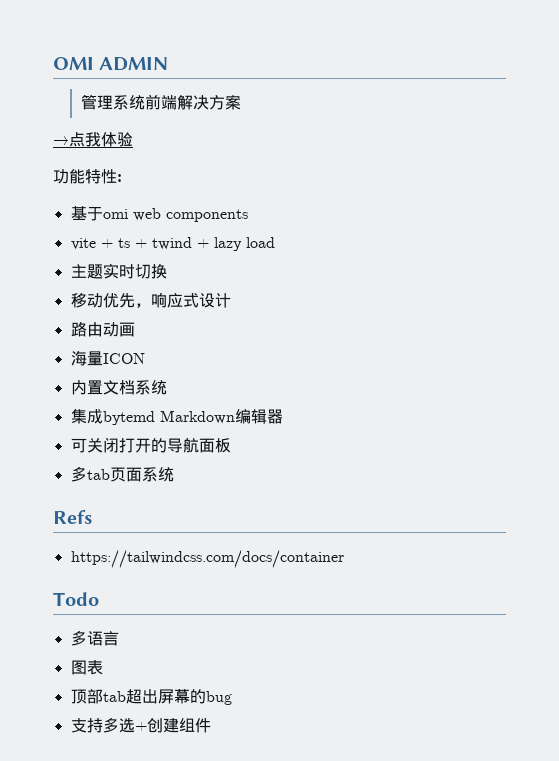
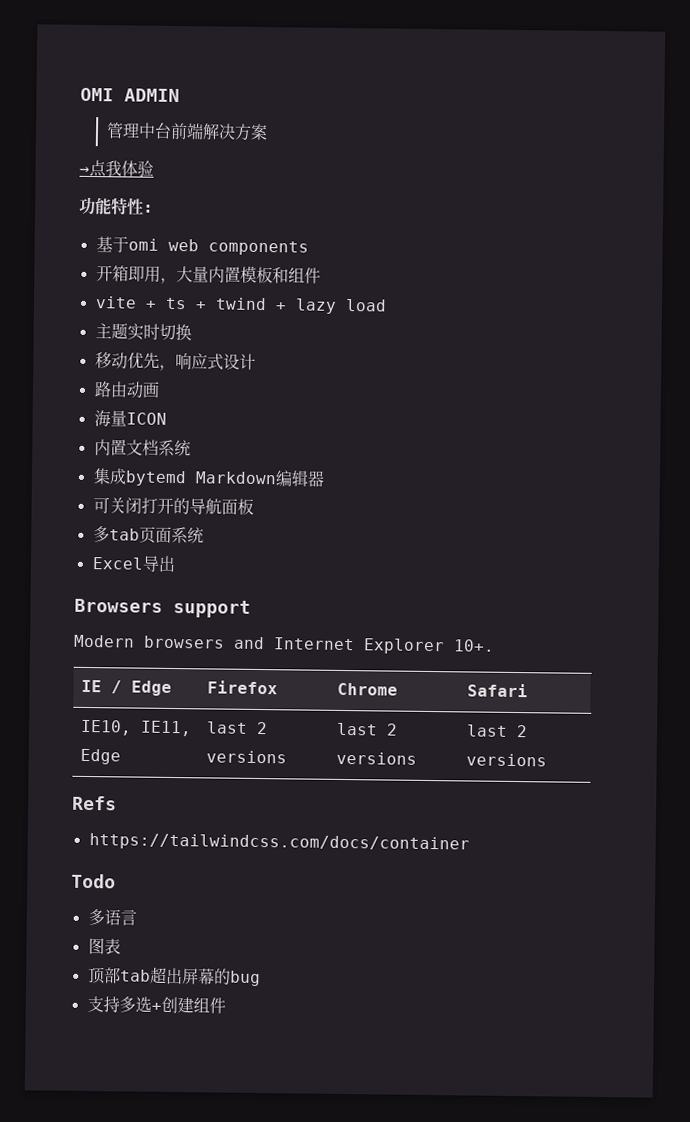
- 管理系统前端解决方案
+ 管理中台前端解决方案
+ 开箱即用，大量内置模板和组件
+ Excel导出
+ Browsers support
+ Modern browsers and Internet Explorer 10+.
+ IE / Edge | Firefox | Chrome | Safari
+ IE10, IE11, Edge | last 2 versions | last 2 versions | last 2 versions

